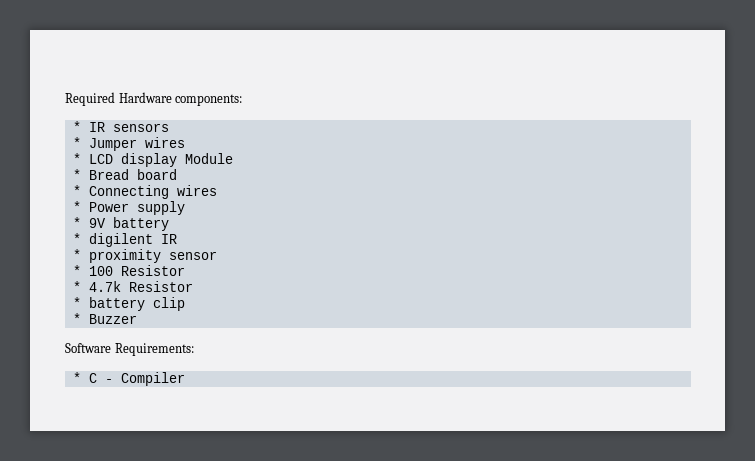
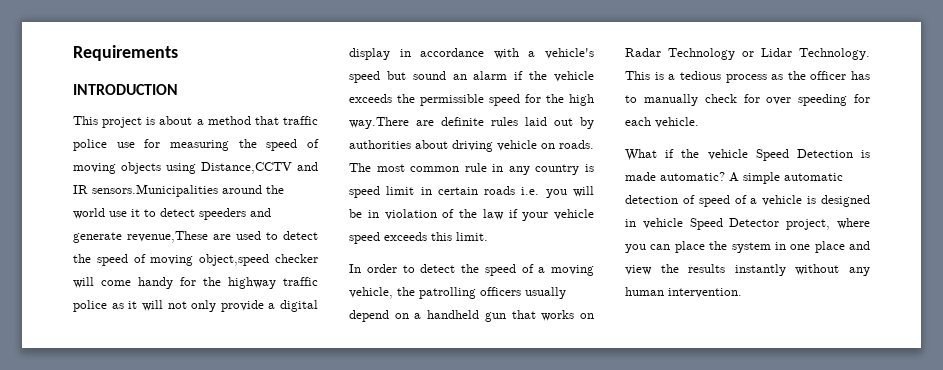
- Required Hardware components:
- * IR sensors
- * Jumper wires
- * LCD display Module
- * Bread board
- * Connecting wires
- * Power supply
- * 9V battery
- * digilent IR
- * proximity sensor
- * 100 Resistor
- * 4.7k Resistor
- * battery clip
- * Buzzer
- Software Requirements:
- * C - Compiler
+ Requirements
+ INTRODUCTION
+ This project is about a method that traffic police use for measuring the speed of moving objects using Distance,CCTV and IR sensors.Municipalities around the world use it to detect speeders and generate revenue,These are used to detect the speed of moving object,speed checker will come handy for the highway traffic police as it will not only provide a digital display in accordance with a vehicle's speed but sound an alarm if the vehicle exceeds the permissible speed for the high way.There are definite rules laid out by authorities about driving vehicle on roads. The most common rule in any country is speed limit in certain roads i.e. you will be in violation of the law if your vehicle speed exceeds this limit.
+ In order to detect the speed of a moving vehicle, the patrolling officers usually depend on a handheld gun that works on Radar Technology or Lidar Technology. This is a tedious process as the officer has to manually check for over speeding for each vehicle.
+ What if the vehicle Speed Detection is made automatic? A simple automatic detection of speed of a vehicle is designed in vehicle Speed Detector project, where you can place the system in one place and view the results instantly without any human intervention.

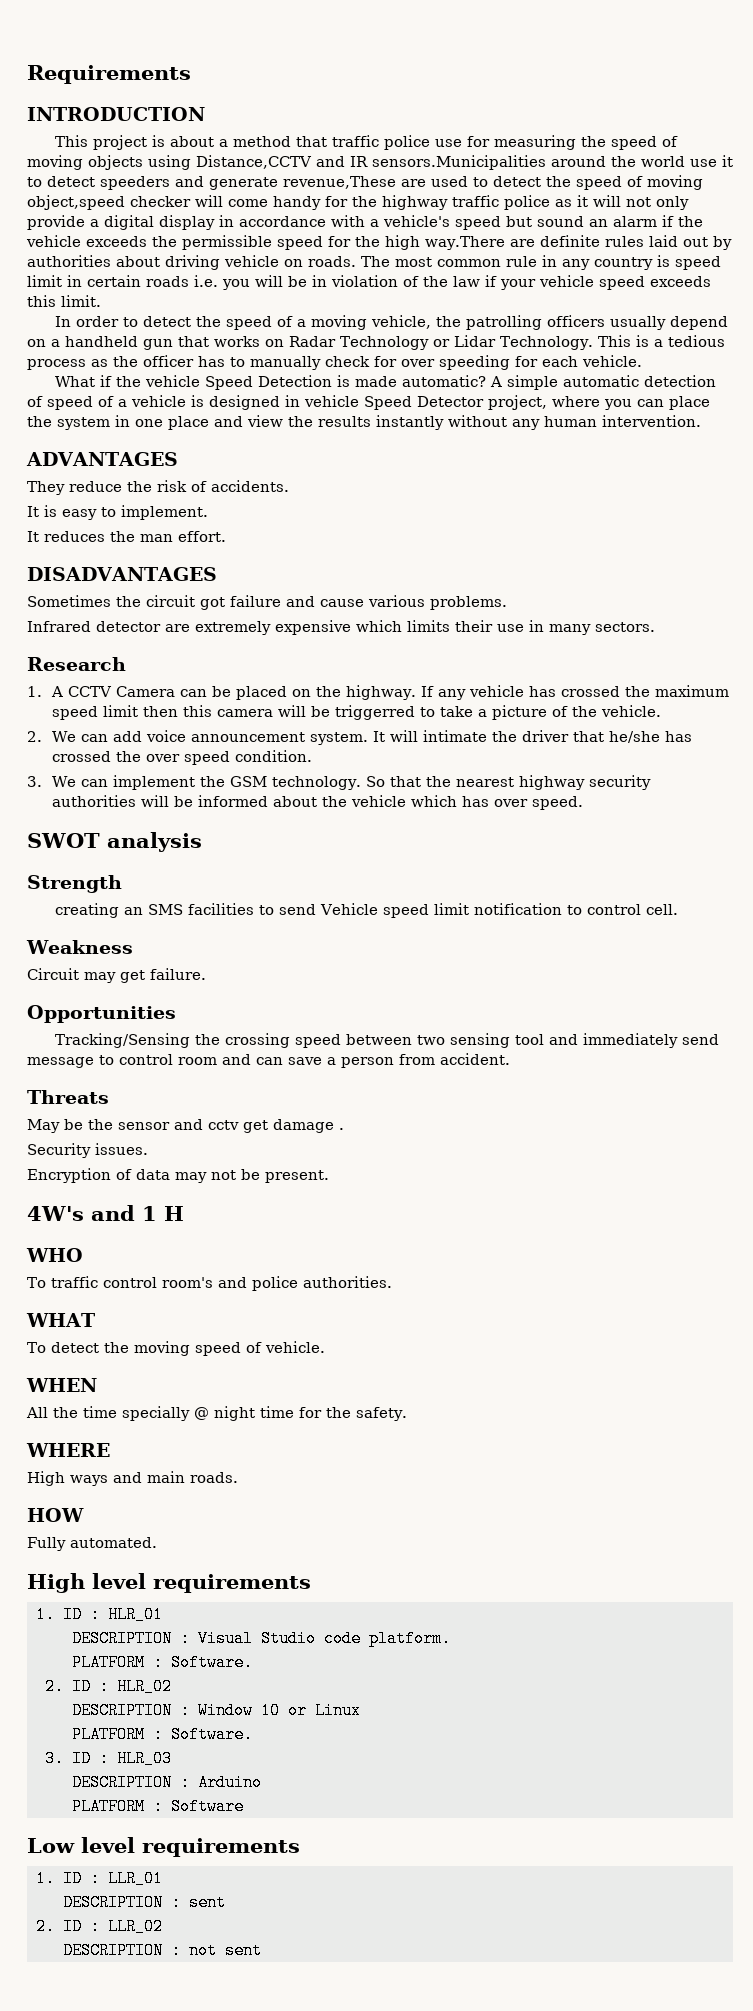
+ ADVANTAGES
+ They reduce the risk of accidents.
+ It is easy to implement.
+ It reduces the man effort.
+ DISADVANTAGES
+ Sometimes the circuit got failure and cause various problems.
+ Infrared detector are extremely expensive which limits their use in many sectors.
+ Research
+ 1. A CCTV Camera can be placed on the highway. If any vehicle has crossed the maximum speed limit then this camera will be triggerred to take a picture of the vehicle.
+ 2. We can add voice announcement system. It will intimate the driver that he/she has crossed the over speed condition.
+ 3. We can implement the GSM technology. So that the nearest highway security authorities will be informed about the vehicle which has over speed.
+ SWOT analysis
+ Strength
+ creating an SMS facilities to send Vehicle speed limit notification to control cell.
+ Weakness
+ Circuit may get failure.
+ Opportunities
+ Tracking/Sensing the crossing speed between two sensing tool and immediately send message to control room and can save a person from accident.
+ Threats
+ May be the sensor and cctv get damage .
+ Security issues.
+ Encryption of data may not be present.
+ 4W's and 1 H
+ WHO
+ To traffic control room's and police authorities.
+ WHAT
+ To detect the moving speed of vehicle.
+ WHEN
+ All the time specially @ night time for the safety.
+ WHERE
+ High ways and main roads.
+ HOW
+ Fully automated.
+ High level requirements
+ 1. ID : HLR_01
+ DESCRIPTION : Visual Studio code platform.
+ PLATFORM : Software.
+ 2. ID : HLR_02
+ DESCRIPTION : Window 10 or Linux
+ PLATFORM : Software.
+ 3. ID : HLR_03
+ DESCRIPTION : Arduino
+ PLATFORM : Software
+ Low level requirements
+ 1. ID : LLR_01
+ DESCRIPTION : sent
+ 2. ID : LLR_02
+ DESCRIPTION : not sent

